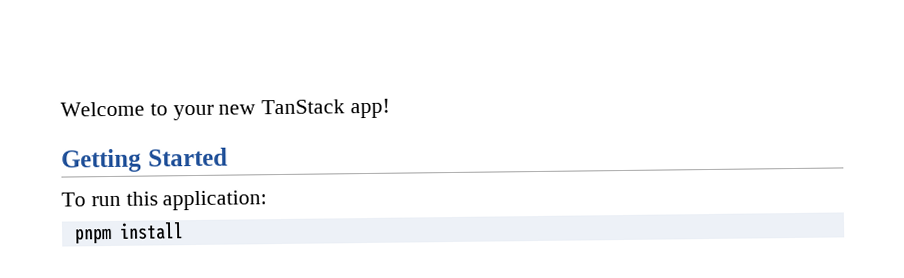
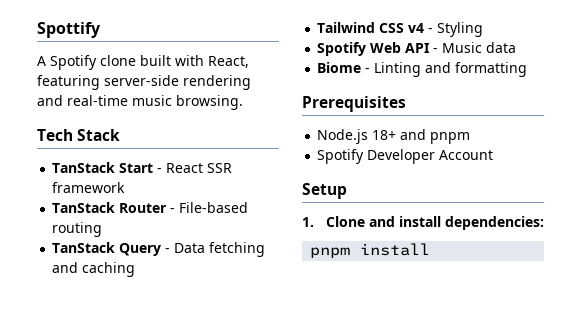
- Welcome to your new TanStack app!
- Getting Started
- To run this application:
+ Spottify
+ A Spotify clone built with React, featuring server-side rendering and real-time music browsing.
+ Tech Stack
+ TanStack Start - React SSR framework
+ TanStack Router - File-based routing
+ TanStack Query - Data fetching and caching
+ Tailwind CSS v4 - Styling
+ Spotify Web API - Music data
+ Biome - Linting and formatting
+ Prerequisites
+ Node.js 18+ and pnpm
+ Spotify Developer Account
+ Setup
+ 1. Clone and install dependencies:

